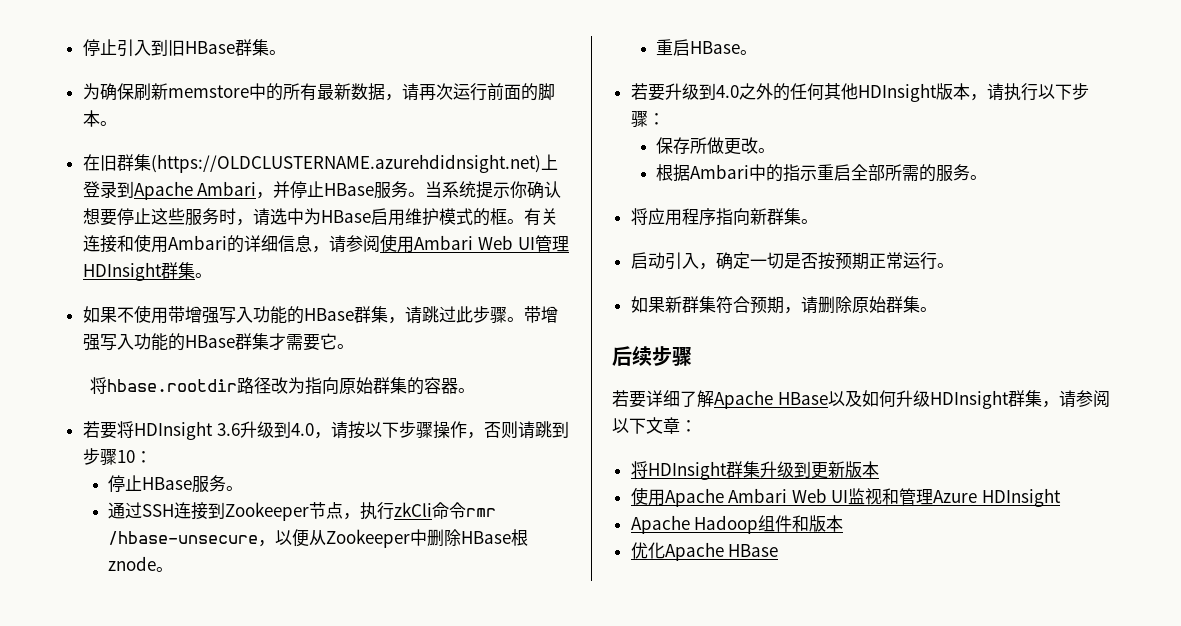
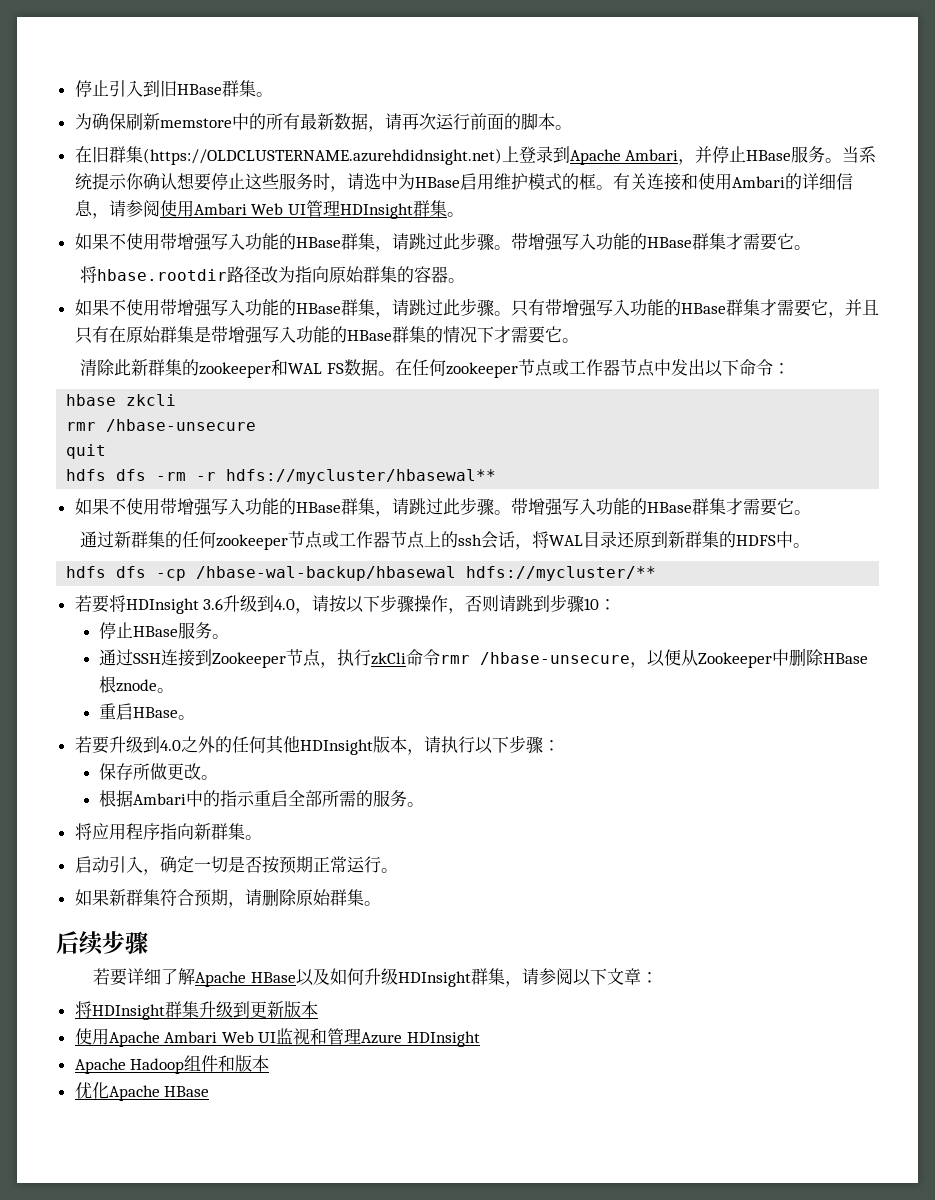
+ 如果不使用带增强写入功能的HBase群集，请跳过此步骤。只有带增强写入功能的HBase群集才需要它，并且只有在原始群集是带增强写入功能的HBase群集的情况下才需要它。
+ 清除此新群集的zookeeper和WAL FS数据。在任何zookeeper节点或工作器节点中发出以下命令：
+ hbase zkcli
+ rmr /hbase-unsecure
+ quit
+ hdfs dfs -rm -r hdfs://mycluster/hbasewal**
+ 如果不使用带增强写入功能的HBase群集，请跳过此步骤。带增强写入功能的HBase群集才需要它。
+ 通过新群集的任何zookeeper节点或工作器节点上的ssh会话，将WAL目录还原到新群集的HDFS中。
+ hdfs dfs -cp /hbase-wal-backup/hbasewal hdfs://mycluster/**

